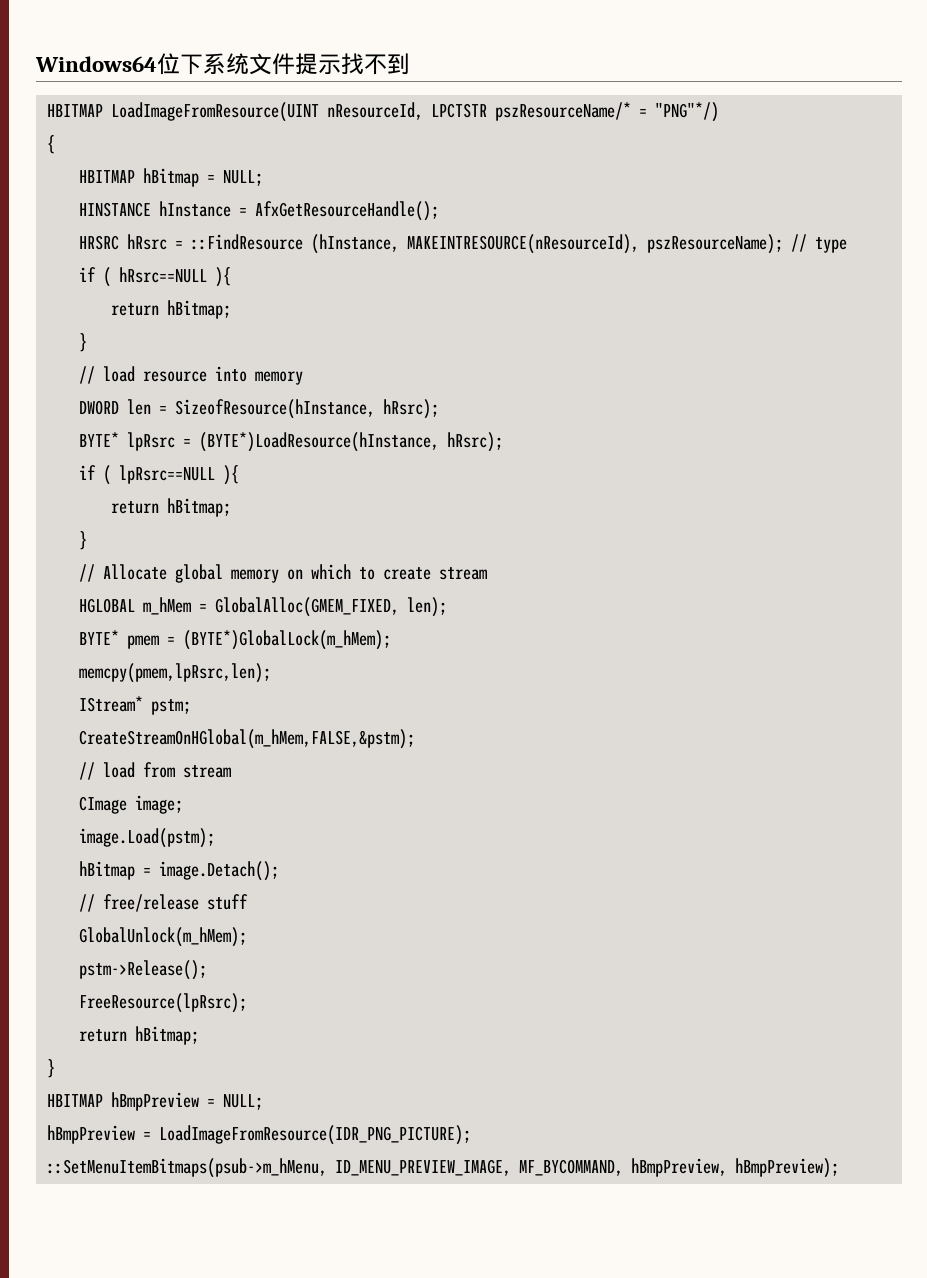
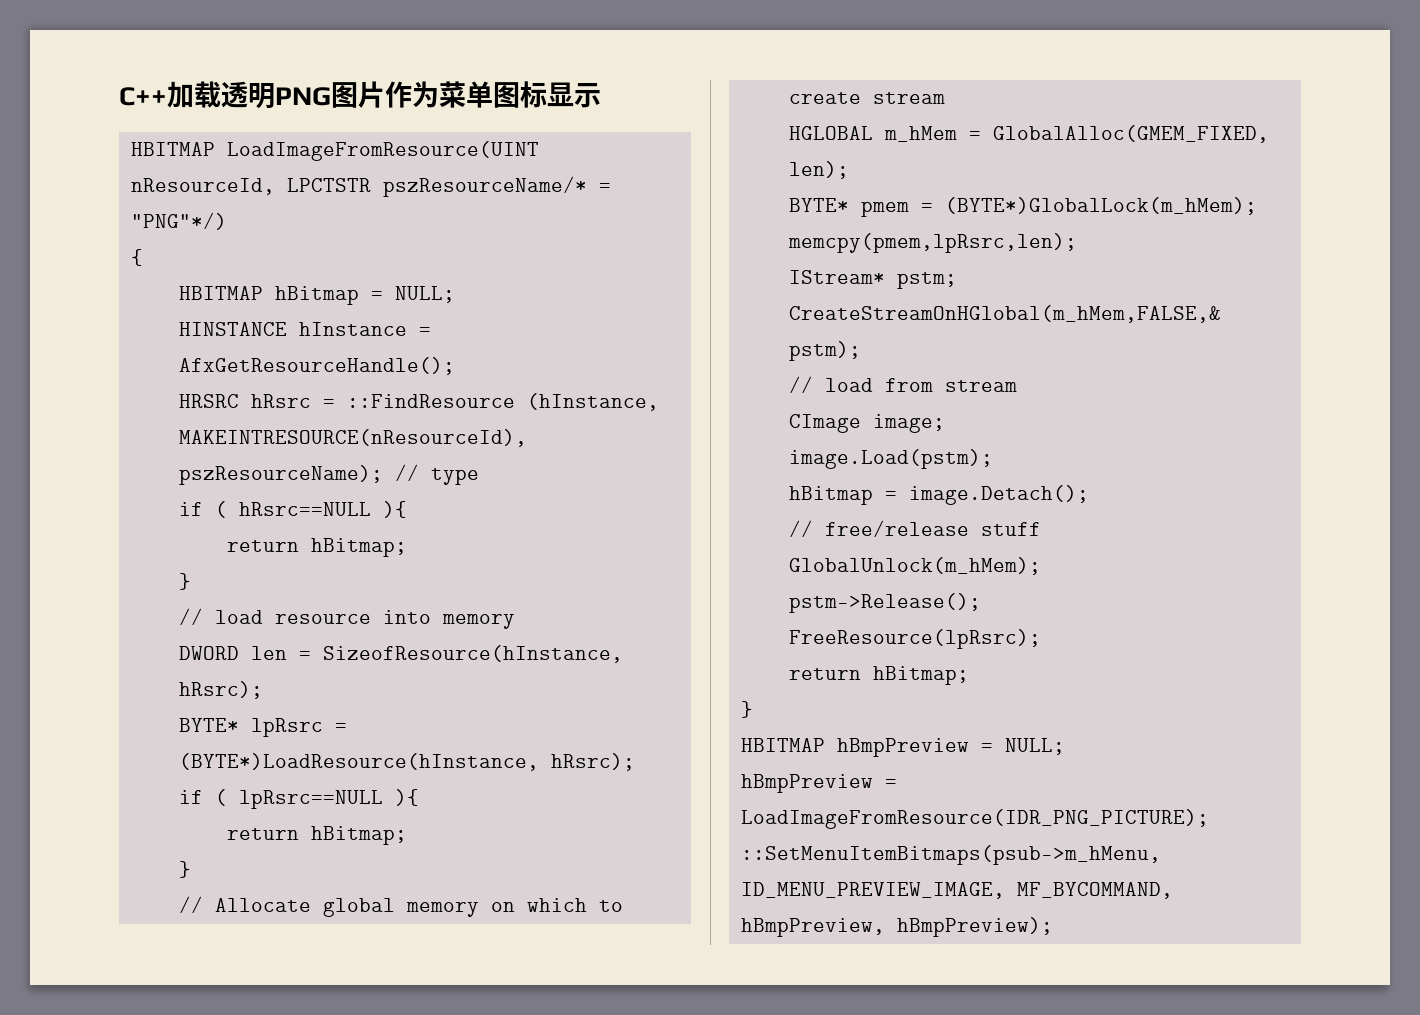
- Windows64位下系统文件提示找不到
+ C++加载透明PNG图片作为菜单图标显示

